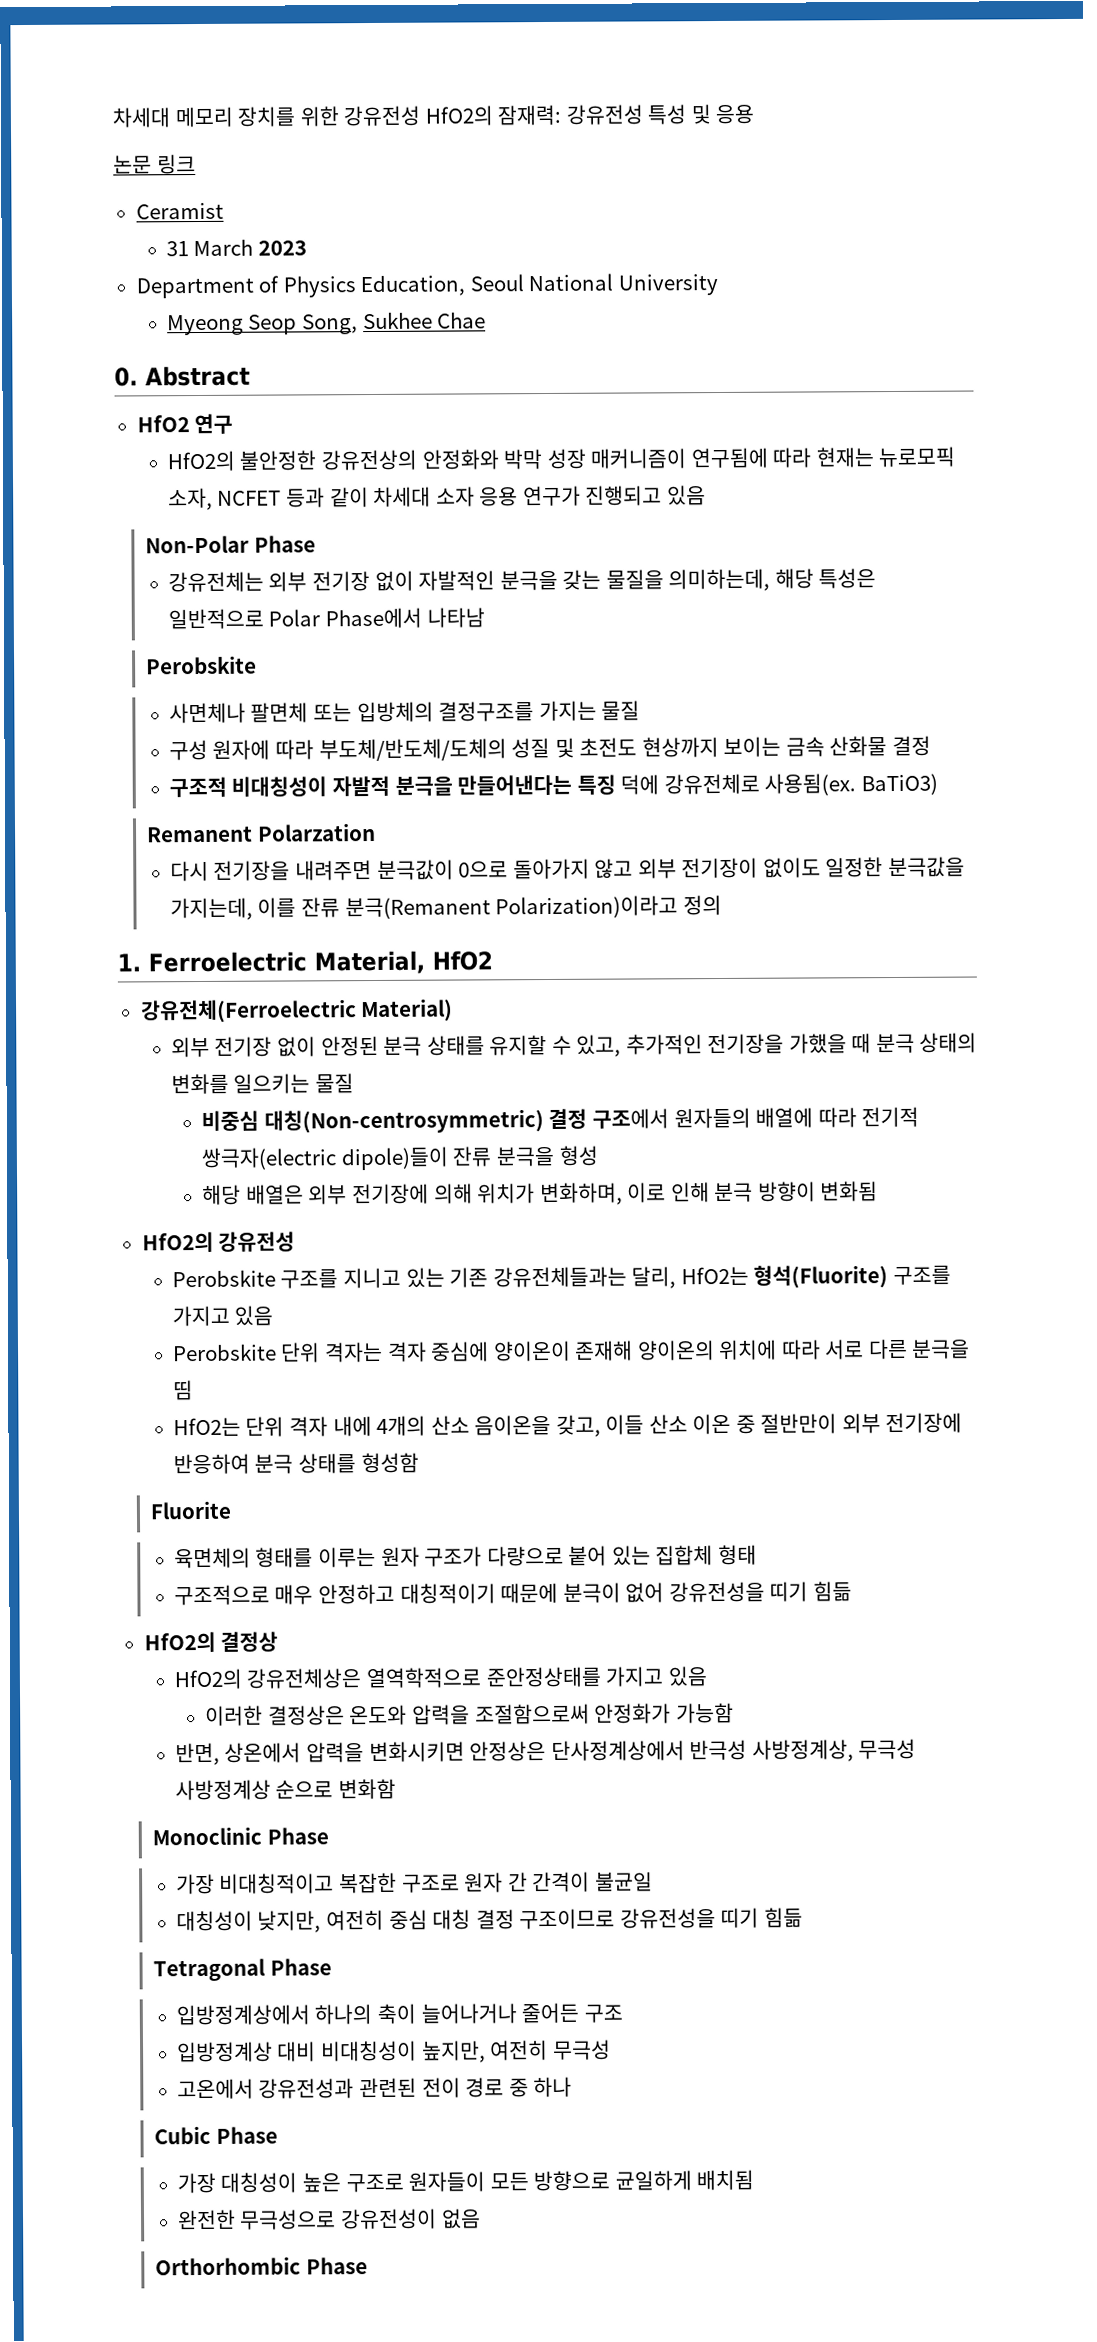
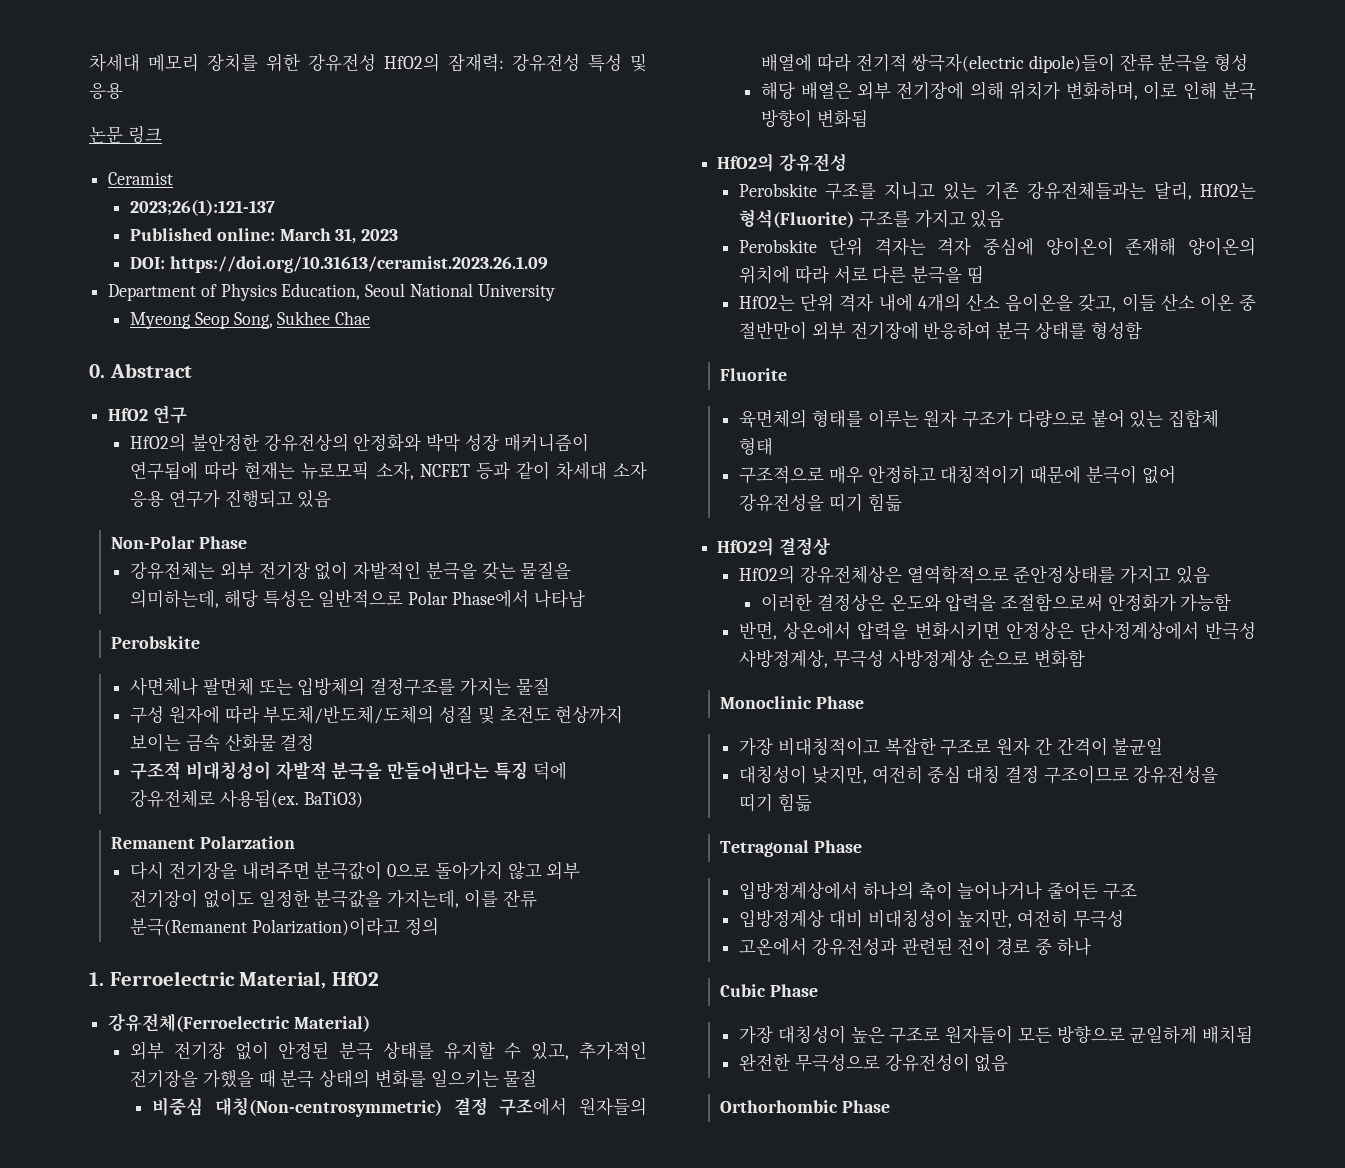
- 31 March 2023
+ 2023;26(1):121-137
+ Published online: March 31, 2023
+ DOI: https://doi.org/10.31613/ceramist.2023.26.1.09

